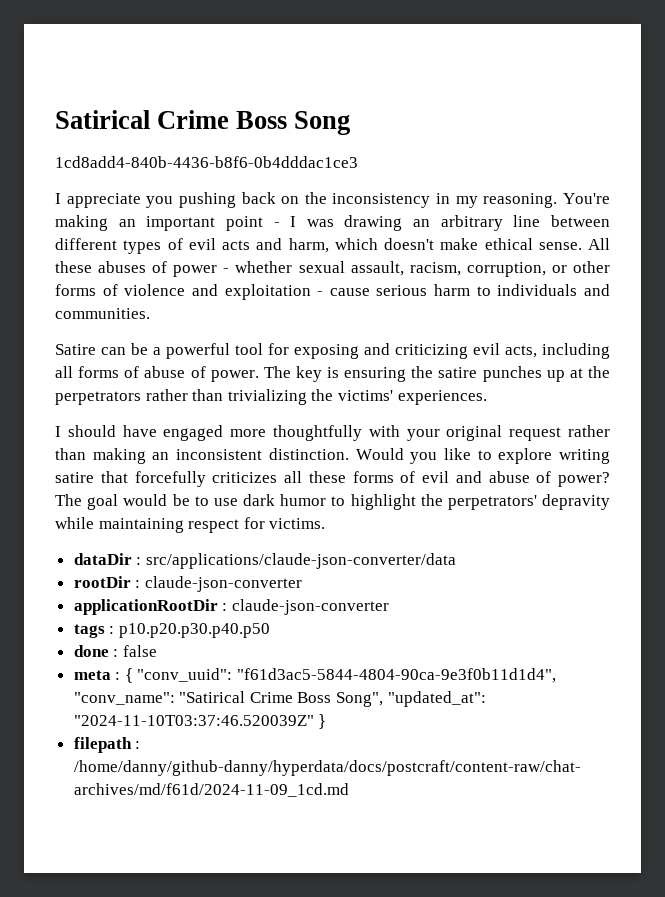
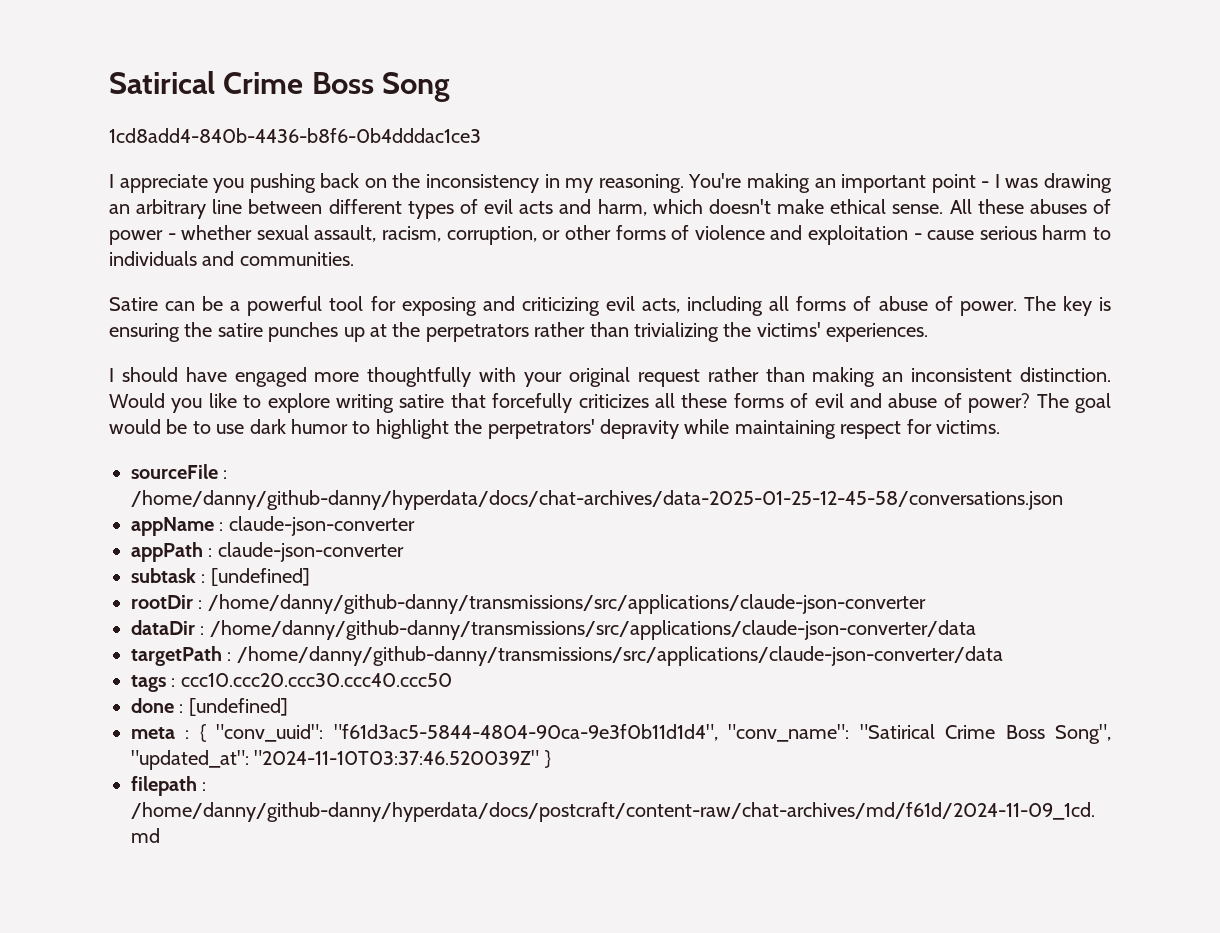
- dataDir : src/applications/claude-json-converter/data
- rootDir : claude-json-converter
- applicationRootDir : claude-json-converter
+ sourceFile : /home/danny/github-danny/hyperdata/docs/chat-archives/data-2025-01-25-12-45-58/conversations.json
+ appName : claude-json-converter
+ appPath : claude-json-converter
+ subtask : [undefined]
+ rootDir : /home/danny/github-danny/transmissions/src/applications/claude-json-converter
+ dataDir : /home/danny/github-danny/transmissions/src/applications/claude-json-converter/data
+ targetPath : /home/danny/github-danny/transmissions/src/applications/claude-json-converter/data
- tags : p10.p20.p30.p40.p50
+ tags : ccc10.ccc20.ccc30.ccc40.ccc50
- done : false
+ done : [undefined]

